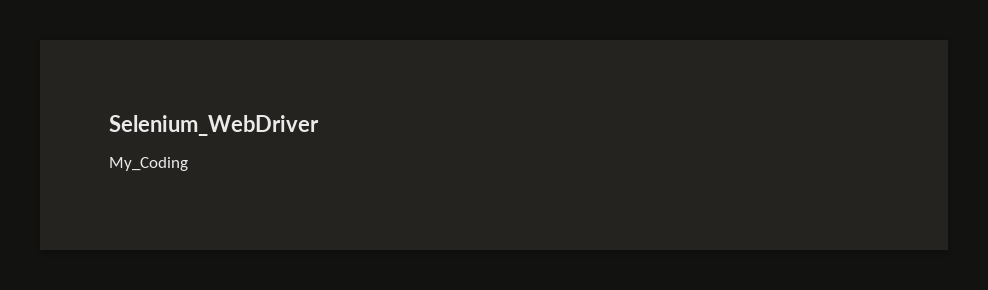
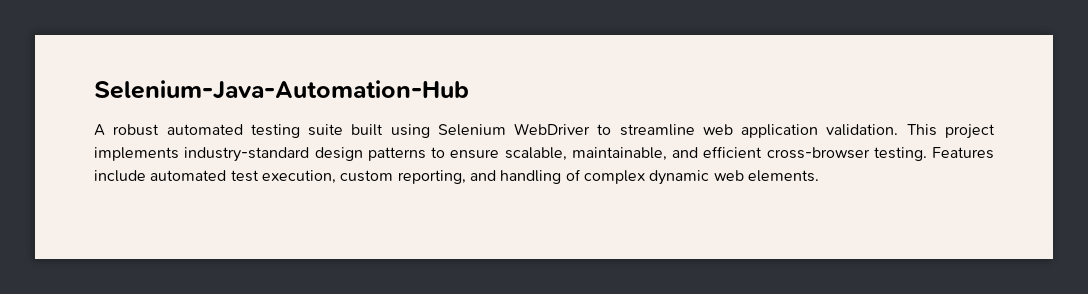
- Selenium_WebDriver
- My_Coding
+ Selenium-Java-Automation-Hub
+ A robust automated testing suite built using Selenium WebDriver to streamline web application validation. This project implements industry-standard design patterns to ensure scalable, maintainable, and efficient cross-browser testing. Features include automated test execution, custom reporting, and handling of complex dynamic web elements.

